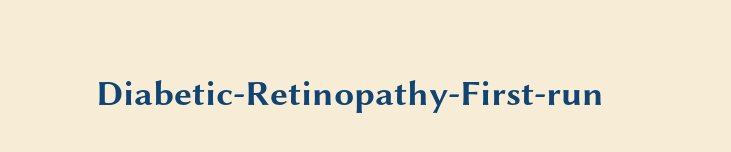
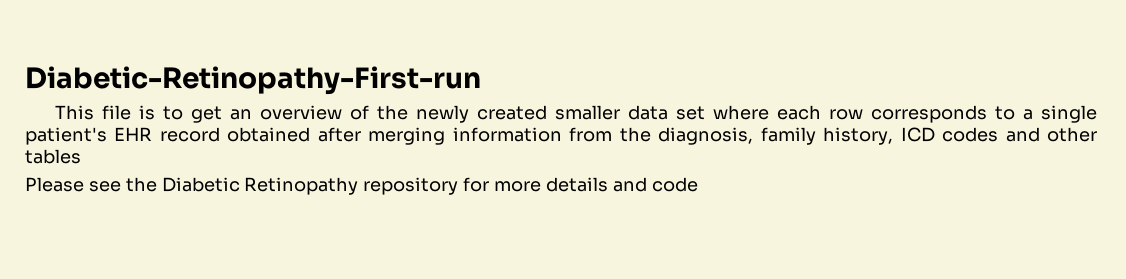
+ This file is to get an overview of the newly created smaller data set where each row corresponds to a single patient's EHR record obtained after merging information from the diagnosis, family history, ICD codes and other tables
+ Please see the Diabetic Retinopathy repository for more details and code

